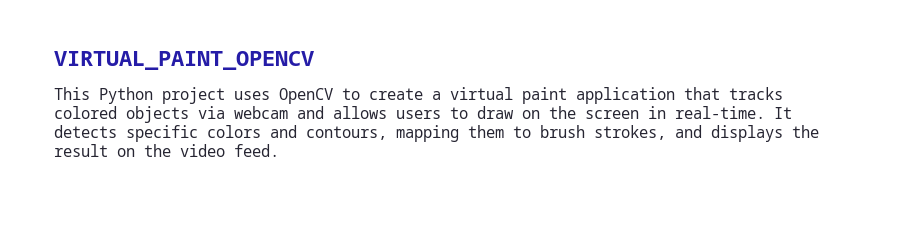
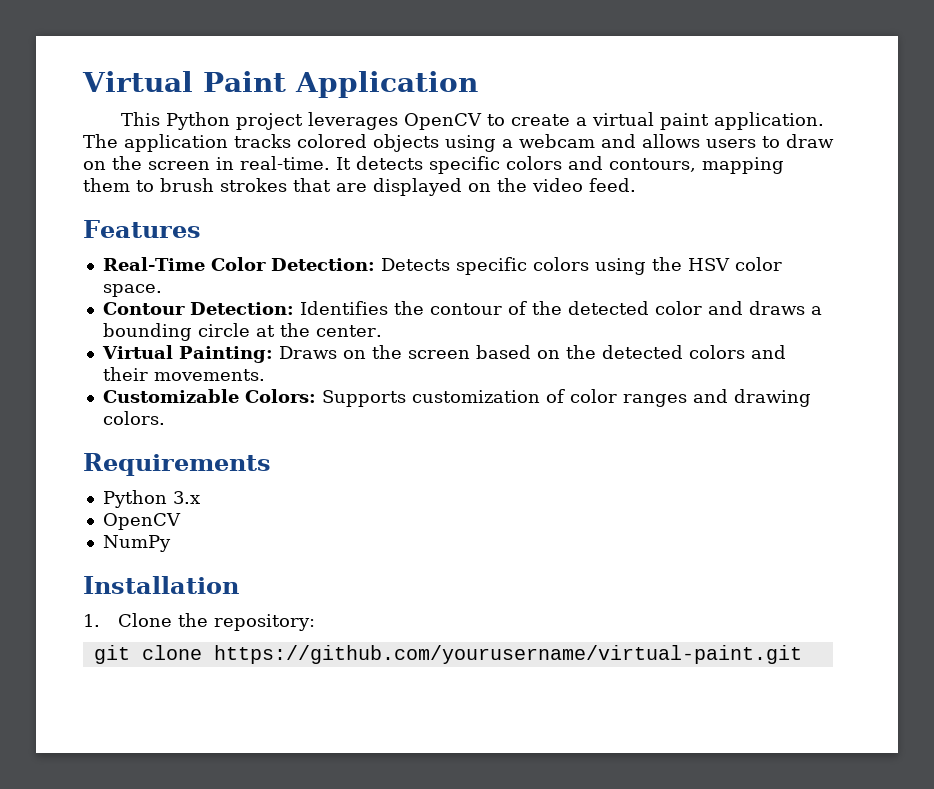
- VIRTUAL_PAINT_OPENCV
+ Virtual Paint Application
- This Python project uses OpenCV to create a virtual paint application that tracks colored objects via webcam and allows users to draw on the screen in real-time.
+ This Python project leverages OpenCV to create a virtual paint application. The application tracks colored objects using a webcam and allows users to draw on the screen in real-time.
- It detects specific colors and contours, mapping them to brush strokes, and displays the result on the video feed.
+ It detects specific colors and contours, mapping them to brush strokes that are displayed on the video feed.
+ Features
+ Real-Time Color Detection: Detects specific colors using the HSV color space.
+ Contour Detection: Identifies the contour of the detected color and draws a bounding circle at the center.
+ Virtual Painting: Draws on the screen based on the detected colors and their movements.
+ Customizable Colors: Supports customization of color ranges and drawing colors.
+ Requirements
+ Python 3.x
+ OpenCV
+ NumPy
+ Installation
+ 1. Clone the repository:
+ git clone https://github.com/yourusername/virtual-paint.git

